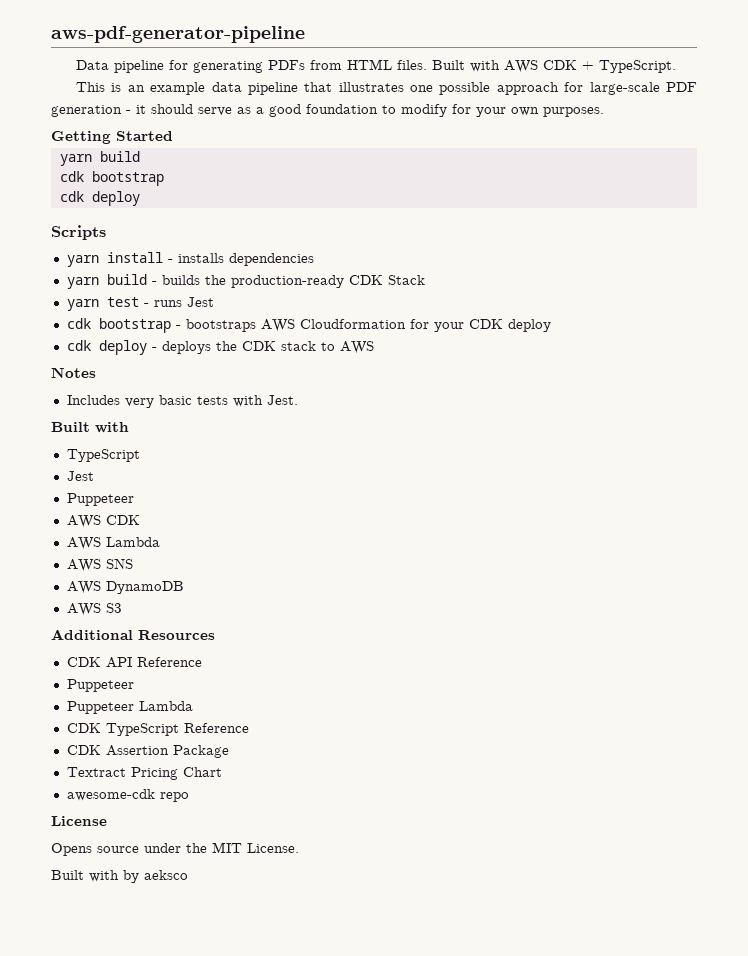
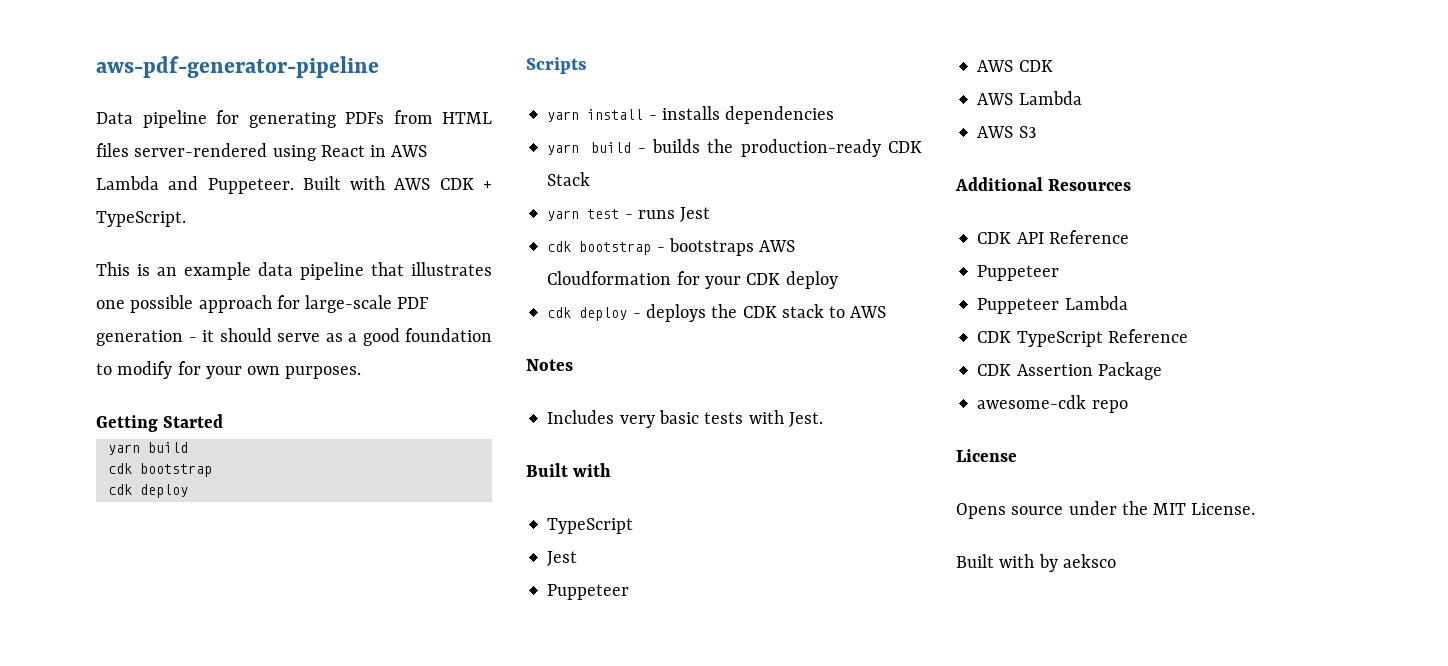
- Data pipeline for generating PDFs from HTML files.
+ Data pipeline for generating PDFs from HTML files server-rendered using React in AWS Lambda and Puppeteer.
- AWS SNS
- AWS DynamoDB
- Textract Pricing Chart

